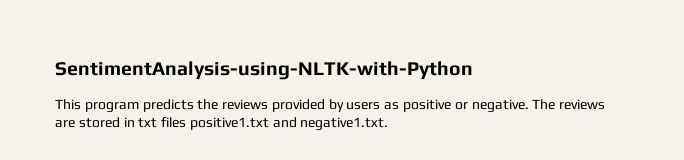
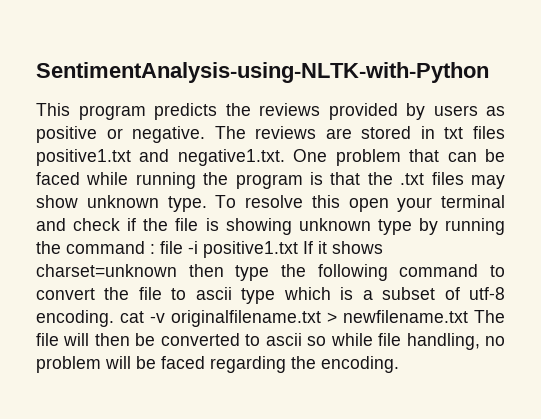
- The reviews are stored in txt files positive1.txt and negative1.txt.
+ The reviews are stored in txt files positive1.txt and negative1.txt. One problem that can be faced while running the program is that the .txt files may show unknown type. To resolve this open your terminal and check if the file is showing unknown type by running the command : file -i positive1.txt If it shows charset=unknown then type the following command to convert the file to ascii type which is a subset of utf-8 encoding. cat -v originalfilename.txt > newfilename.txt The file will then be converted to ascii so while file handling, no problem will be faced regarding the encoding.

